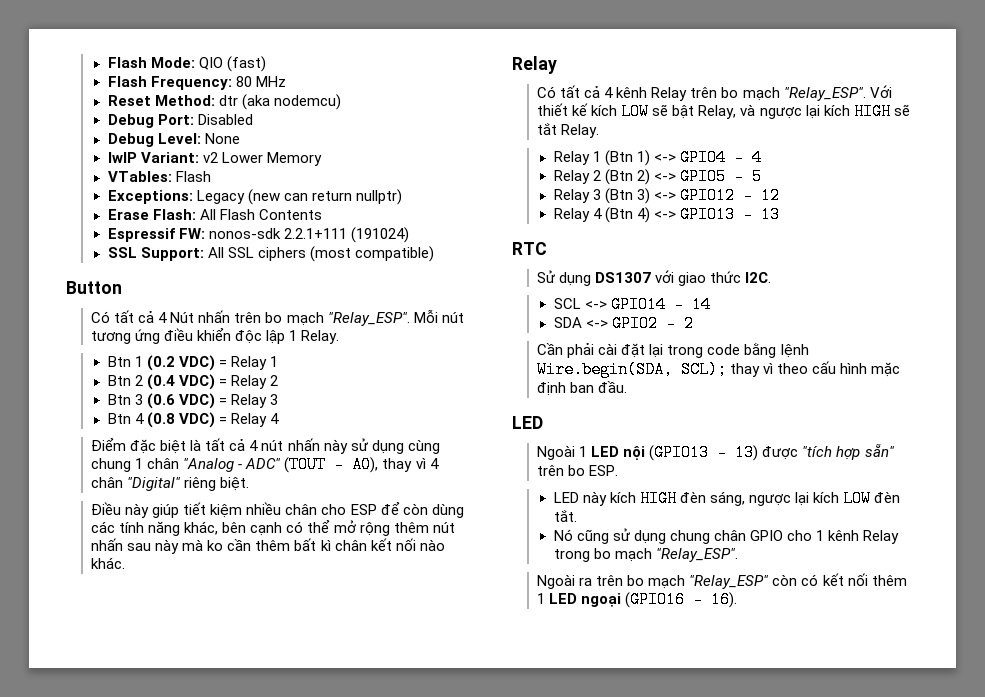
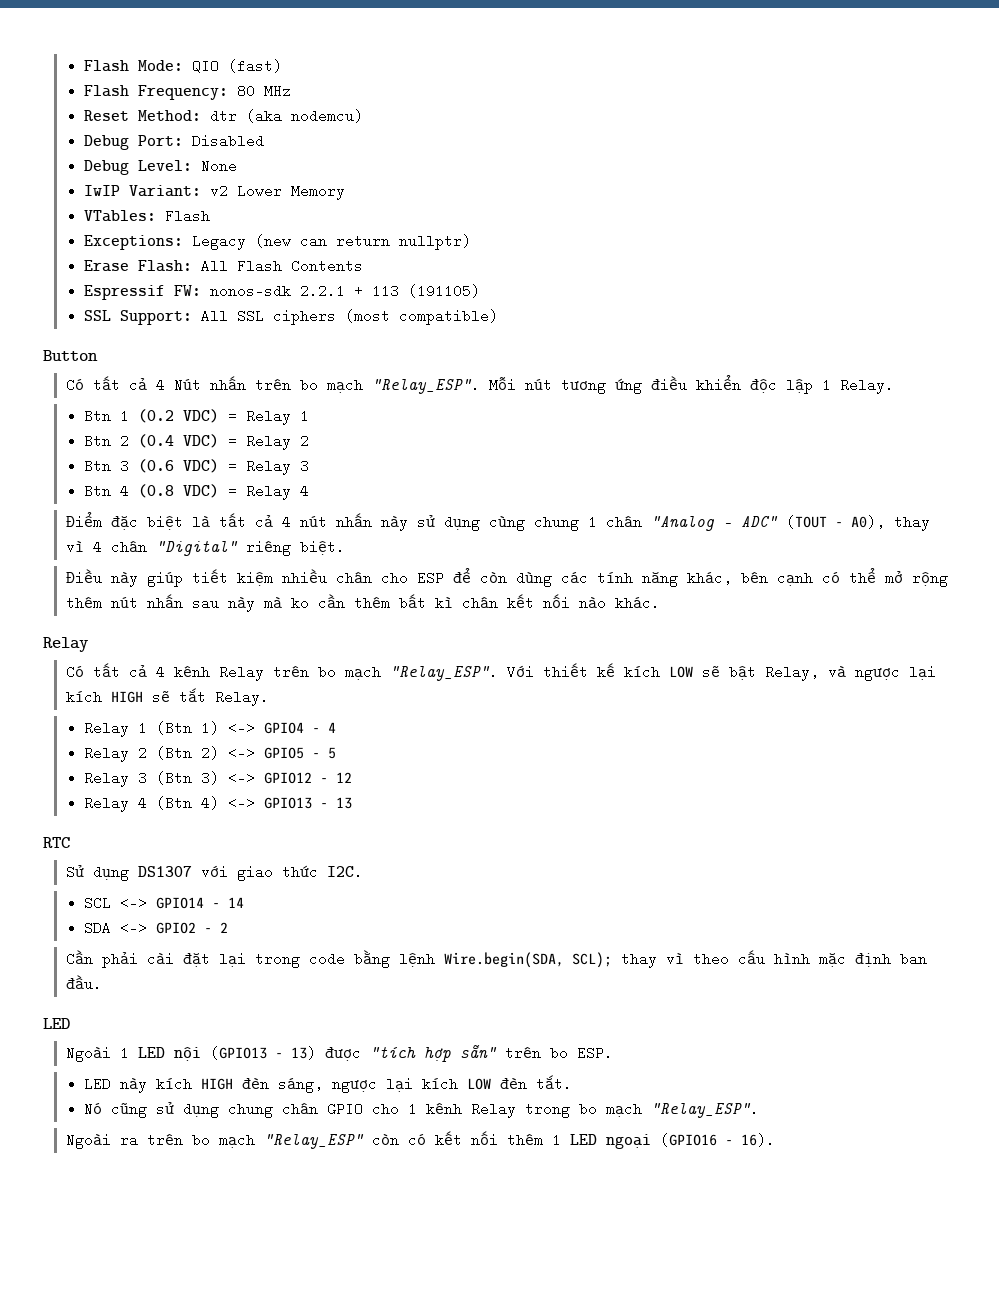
- Espressif FW: nonos-sdk 2.2.1+111 (191024)
+ Espressif FW: nonos-sdk 2.2.1 + 113 (191105)

